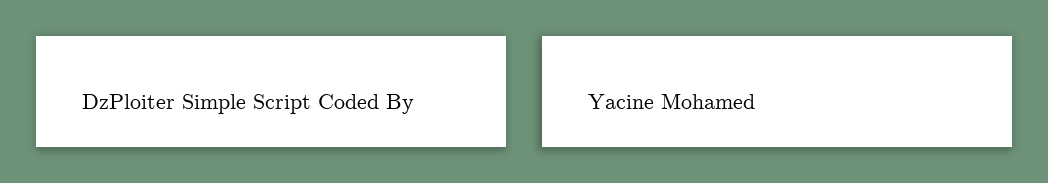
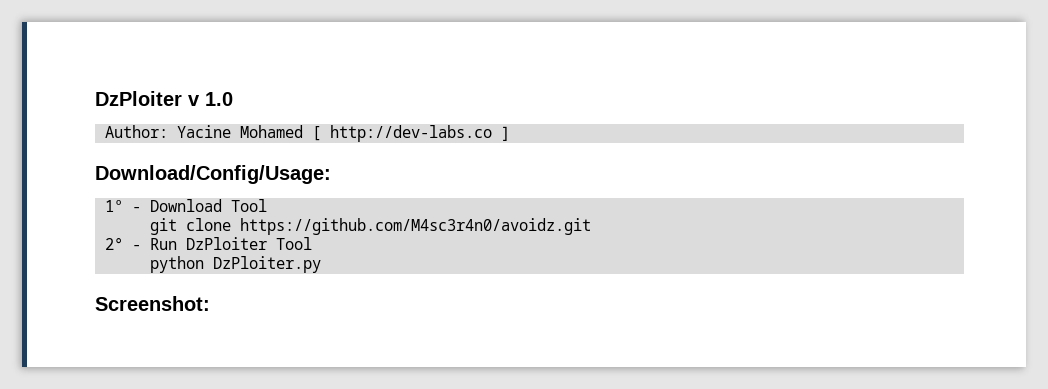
- DzPloiter Simple Script Coded By Yacine Mohamed
+ DzPloiter v 1.0
+ Author: Yacine Mohamed [ http://dev-labs.co ]
+ Download/Config/Usage:
+ 1º - Download Tool
+ git clone https://github.com/M4sc3r4n0/avoidz.git
+ 2° - Run DzPloiter Tool
+ python DzPloiter.py
+ Screenshot:

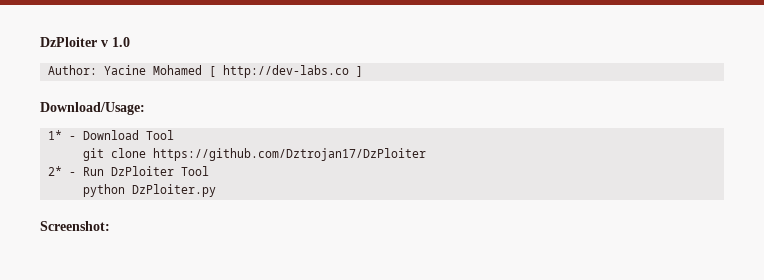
- Download/Config/Usage:
- 1º - Download Tool
+ Download/Usage:
+ 1* - Download Tool
- git clone https://github.com/M4sc3r4n0/avoidz.git
- 2° - Run DzPloiter Tool
+ git clone https://github.com/Dztrojan17/DzPloiter
+ 2* - Run DzPloiter Tool

